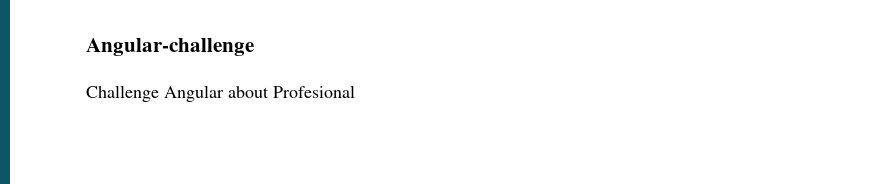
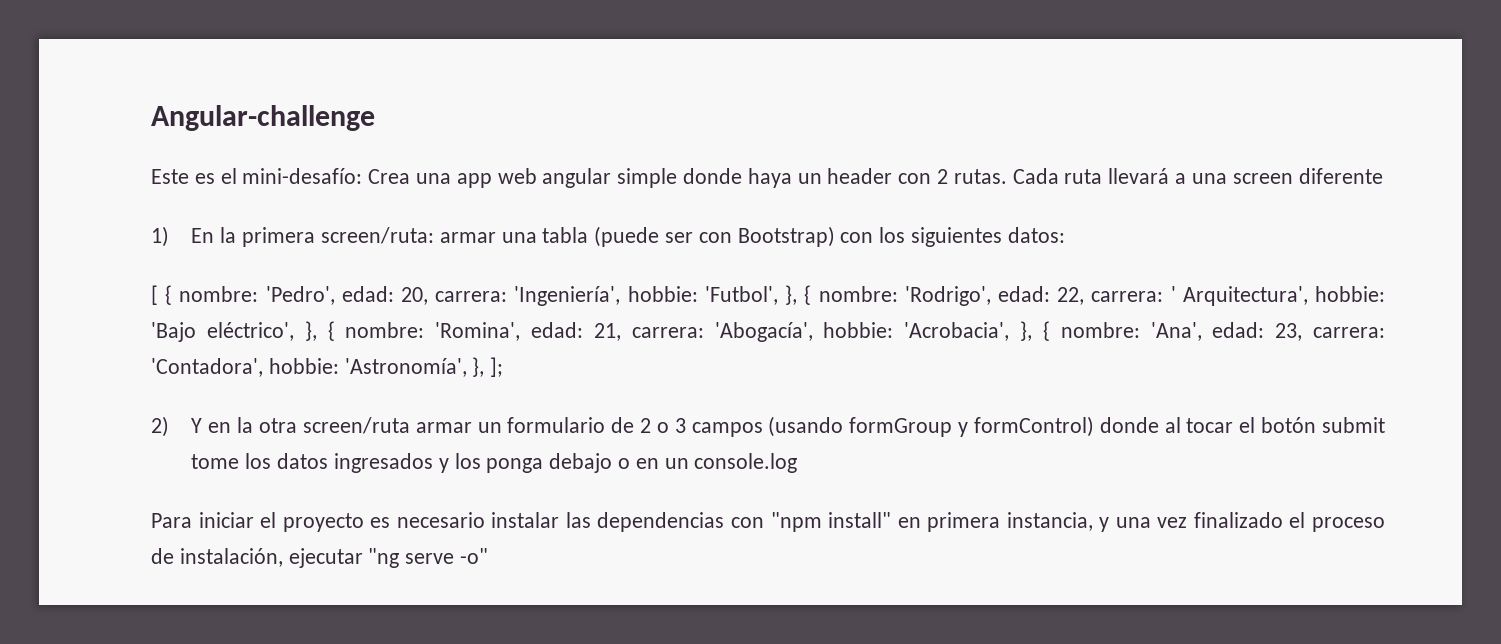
- Challenge Angular about Profesional
+ Este es el mini-desafío: Crea una app web angular simple donde haya un header con 2 rutas. Cada ruta llevará a una screen diferente
+ 1) En la primera screen/ruta: armar una tabla (puede ser con Bootstrap) con los siguientes datos:
+ [ { nombre: 'Pedro', edad: 20, carrera: 'Ingeniería', hobbie: 'Futbol', }, { nombre: 'Rodrigo', edad: 22, carrera: ' Arquitectura', hobbie: 'Bajo eléctrico', }, { nombre: 'Romina', edad: 21, carrera: 'Abogacía', hobbie: 'Acrobacia', }, { nombre: 'Ana', edad: 23, carrera: 'Contadora', hobbie: 'Astronomía', }, ];
+ 2) Y en la otra screen/ruta armar un formulario de 2 o 3 campos (usando formGroup y formControl) donde al tocar el botón submit tome los datos ingresados y los ponga debajo o en un console.log
+ Para iniciar el proyecto es necesario instalar las dependencias con "npm install" en primera instancia, y una vez finalizado el proceso de instalación, ejecutar "ng serve -o"

